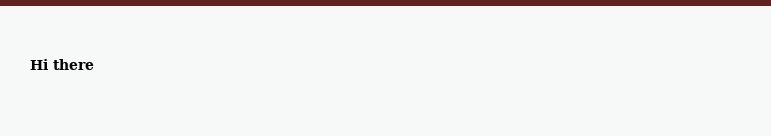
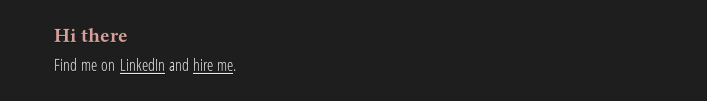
+ Find me on LinkedIn and hire me.

